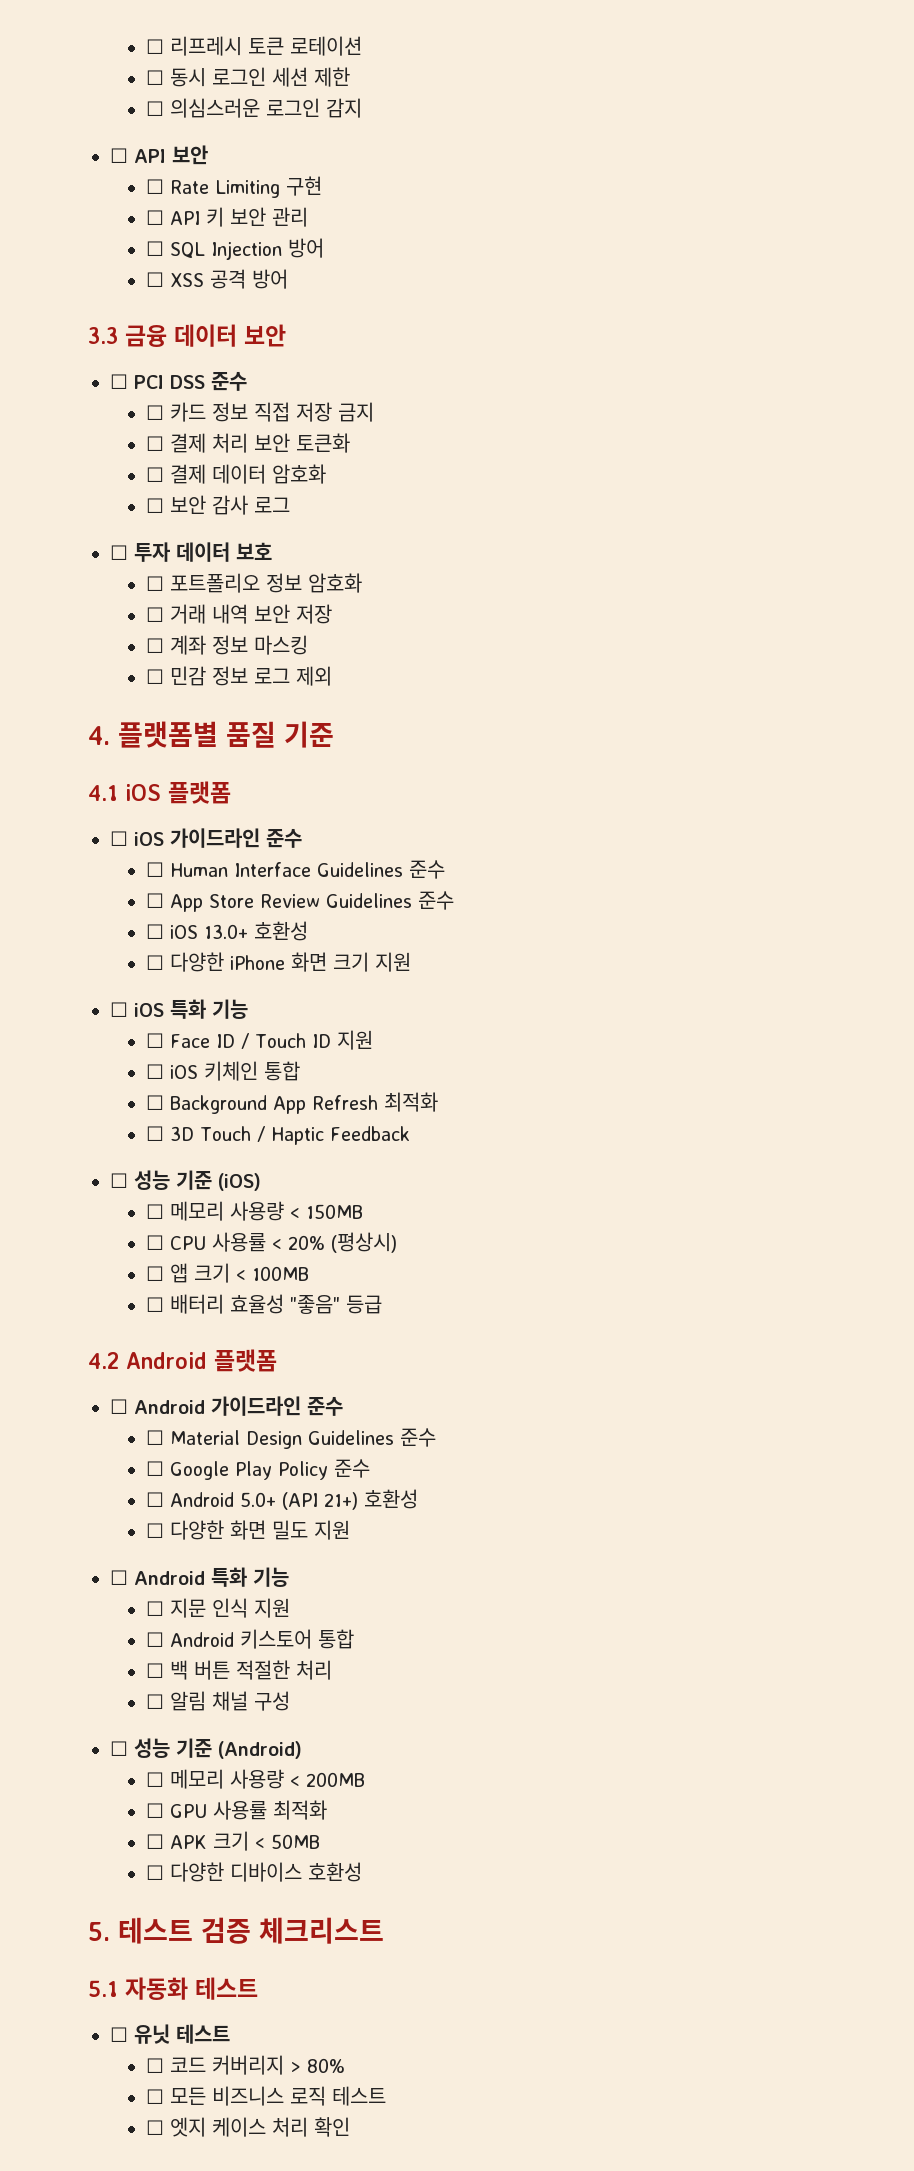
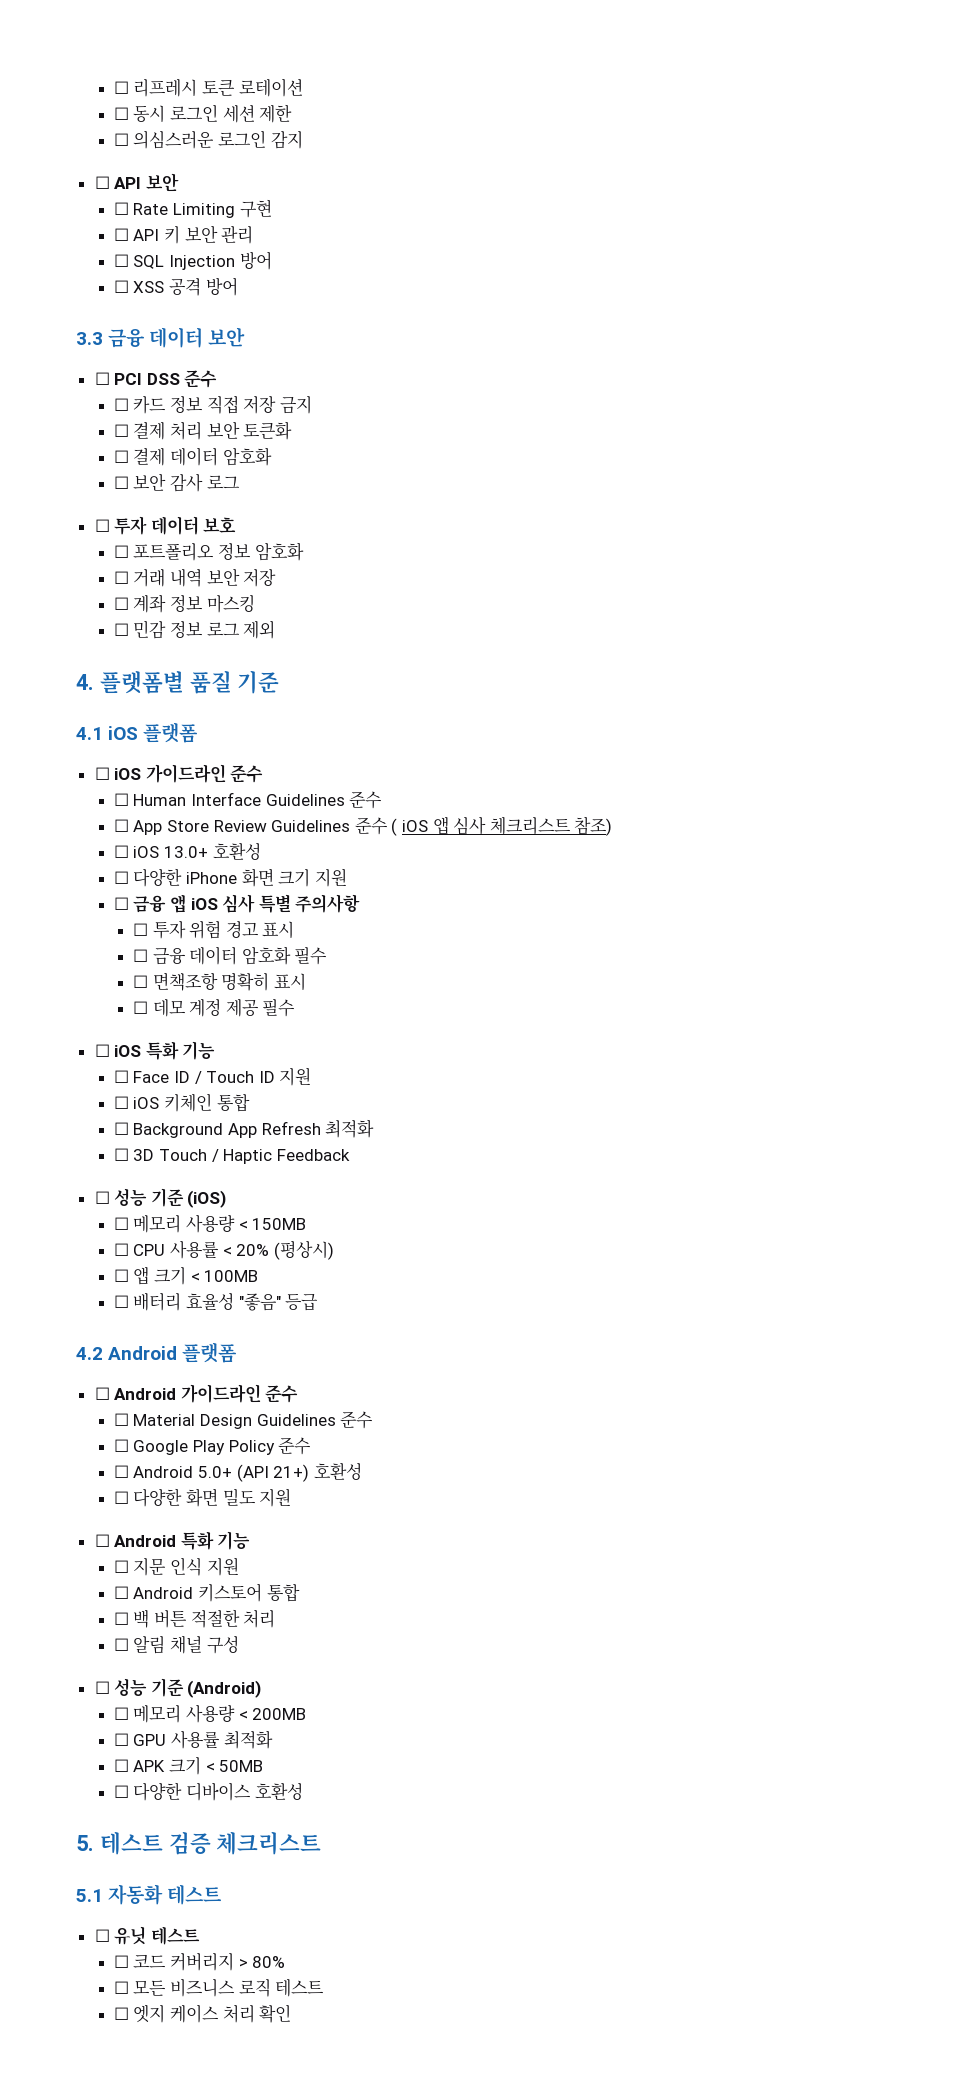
- ☐ App Store Review Guidelines 준수
+ ☐ App Store Review Guidelines 준수 ( iOS 앱 심사 체크리스트 참조)
+ ☐ 금융 앱 iOS 심사 특별 주의사항
+ ☐ 투자 위험 경고 표시
+ ☐ 금융 데이터 암호화 필수
+ ☐ 면책조항 명확히 표시
+ ☐ 데모 계정 제공 필수

